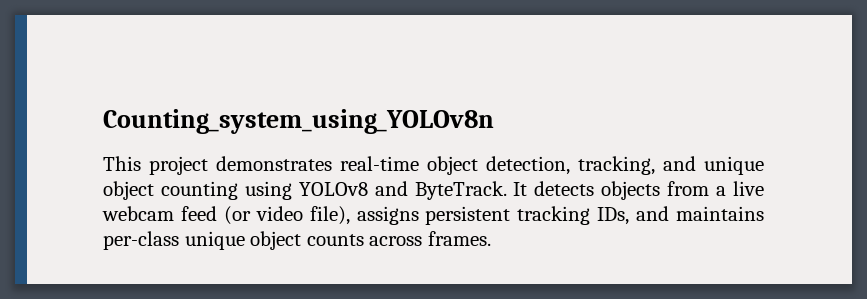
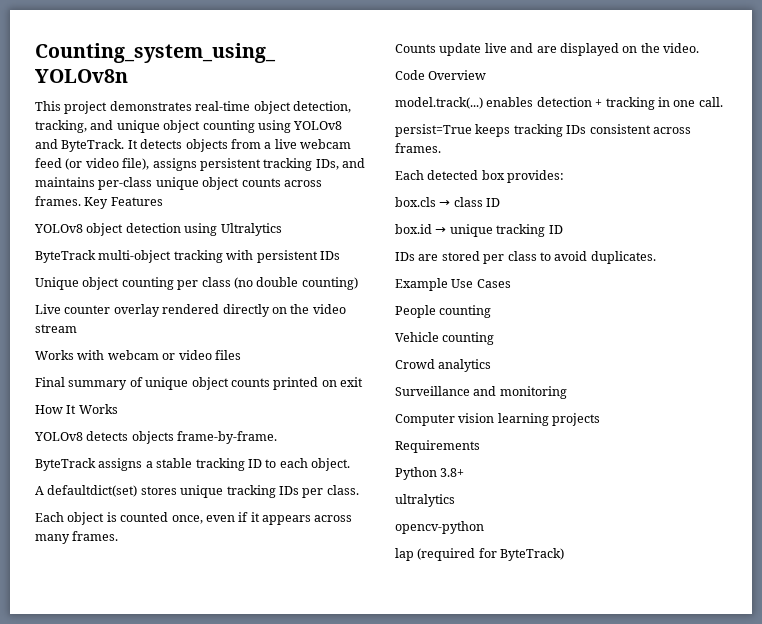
+ Key Features
+ YOLOv8 object detection using Ultralytics
+ ByteTrack multi-object tracking with persistent IDs
+ Unique object counting per class (no double counting)
+ Live counter overlay rendered directly on the video stream
+ Works with webcam or video files
+ Final summary of unique object counts printed on exit
+ How It Works
+ YOLOv8 detects objects frame-by-frame.
+ ByteTrack assigns a stable tracking ID to each object.
+ A defaultdict(set) stores unique tracking IDs per class.
+ Each object is counted once, even if it appears across many frames.
+ Counts update live and are displayed on the video.
+ Code Overview
+ model.track(...) enables detection + tracking in one call.
+ persist=True keeps tracking IDs consistent across frames.
+ Each detected box provides:
+ box.cls → class ID
+ box.id → unique tracking ID
+ IDs are stored per class to avoid duplicates.
+ Example Use Cases
+ People counting
+ Vehicle counting
+ Crowd analytics
+ Surveillance and monitoring
+ Computer vision learning projects
+ Requirements
+ Python 3.8+
+ ultralytics
+ opencv-python
+ lap (required for ByteTrack)

